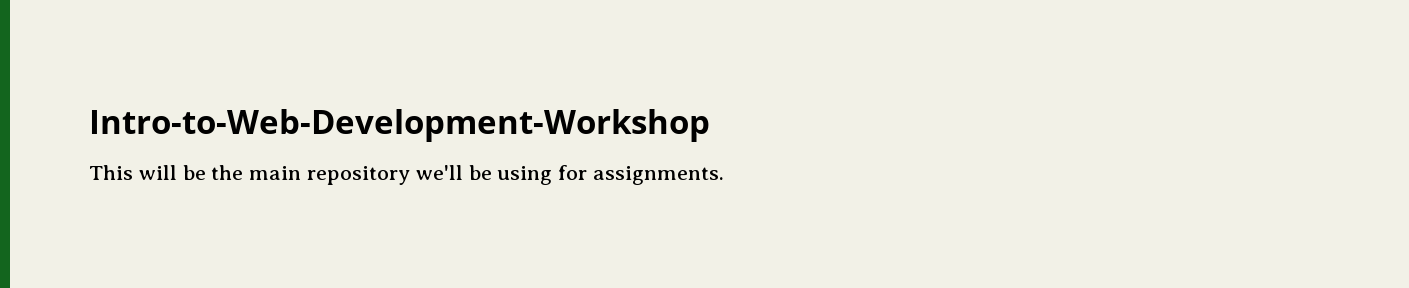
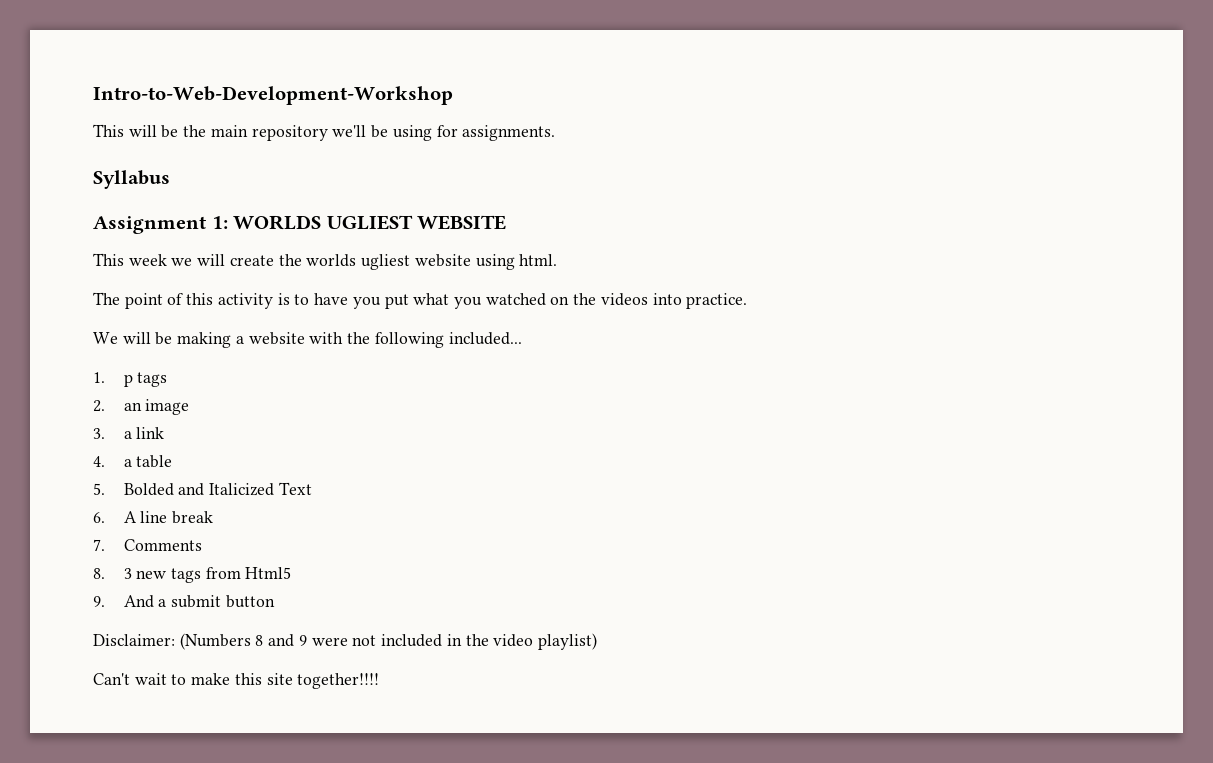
+ Syllabus
+ Assignment 1: WORLDS UGLIEST WEBSITE
+ This week we will create the worlds ugliest website using html.
+ The point of this activity is to have you put what you watched on the videos into practice.
+ We will be making a website with the following included...
+ 1. p tags
+ 2. an image
+ 3. a link
+ 4. a table
+ 5. Bolded and Italicized Text
+ 6. A line break
+ 7. Comments
+ 8. 3 new tags from Html5
+ 9. And a submit button
+ Disclaimer: (Numbers 8 and 9 were not included in the video playlist)
+ Can't wait to make this site together!!!!

